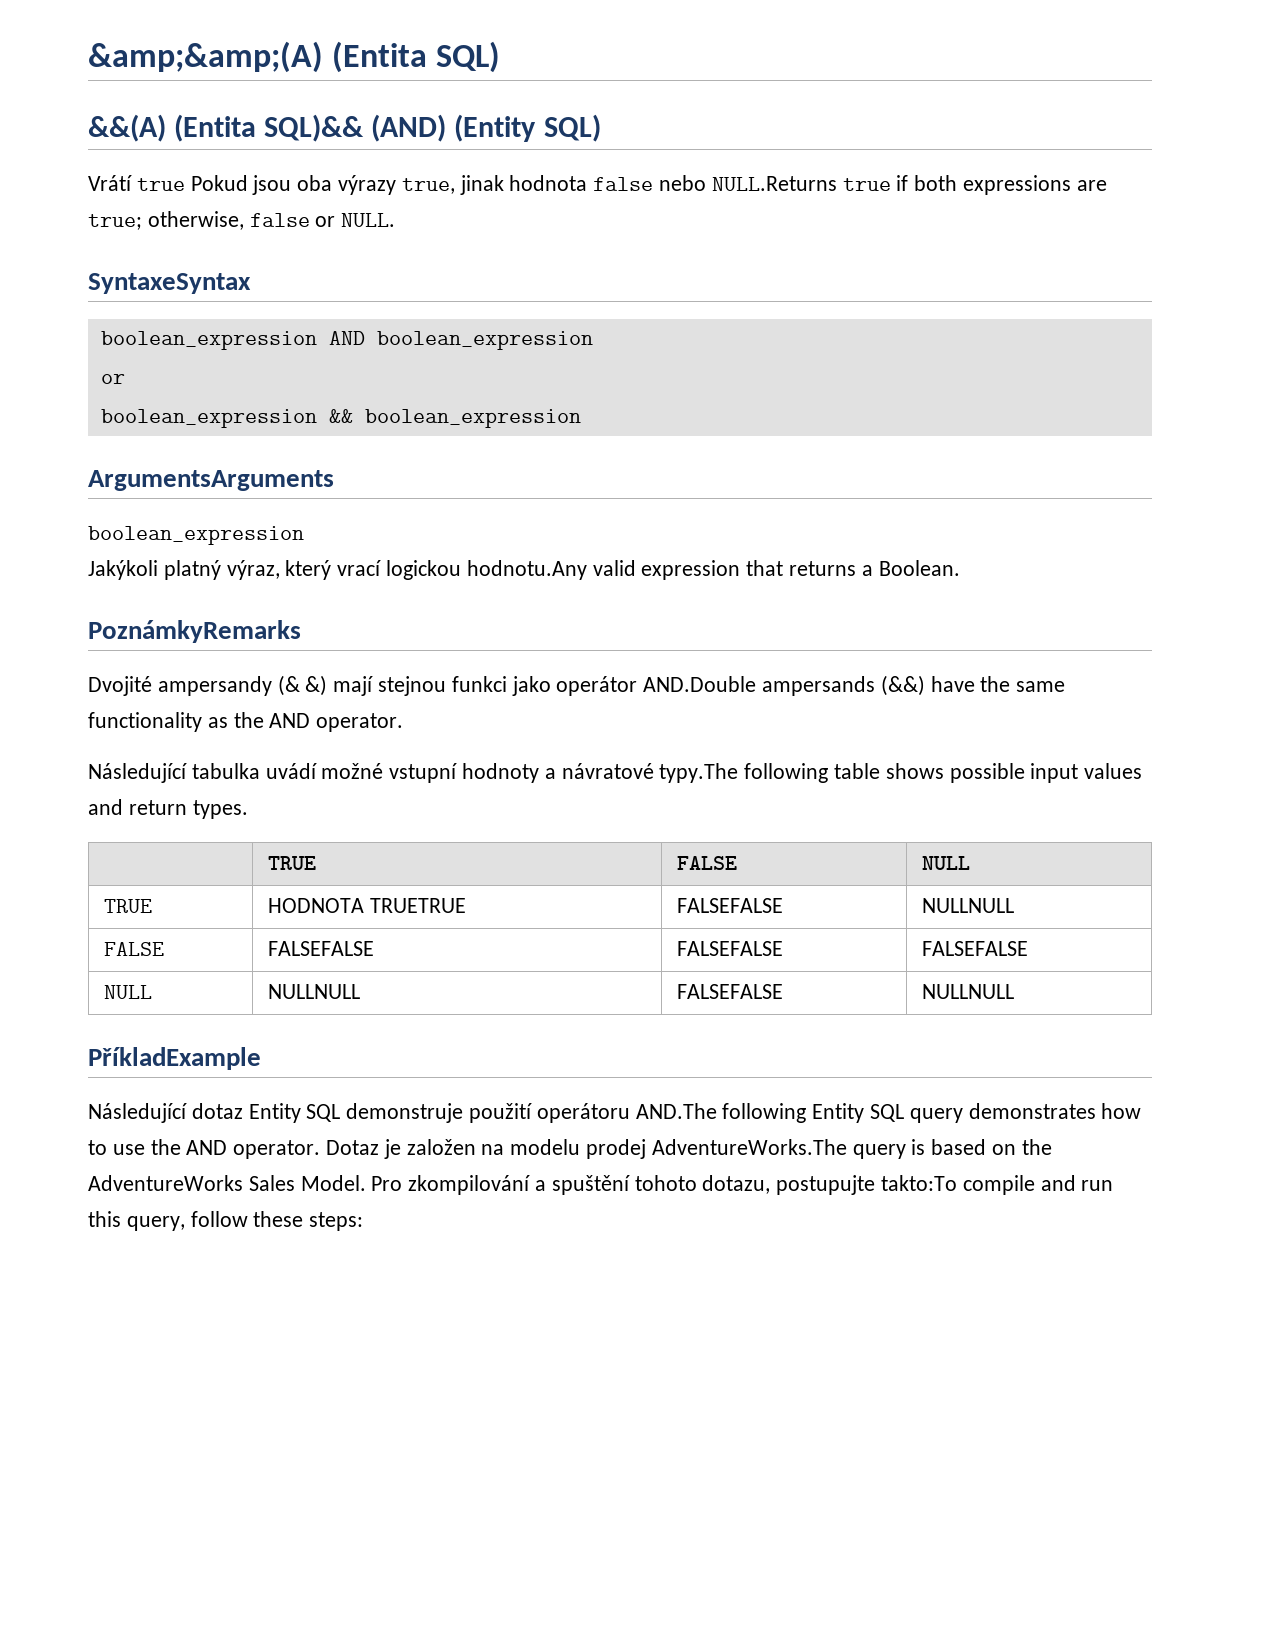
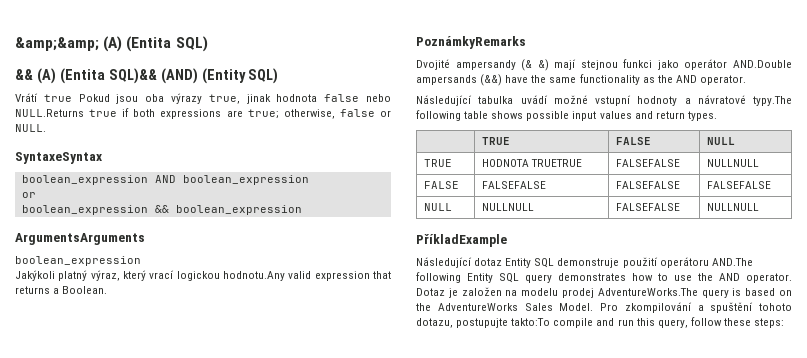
- &amp;&amp;(A) (Entita SQL)
+ &amp;&amp; (A) (Entita SQL)
- &&(A) (Entita SQL)&& (AND) (Entity SQL)
+ && (A) (Entita SQL)&& (AND) (Entity SQL)

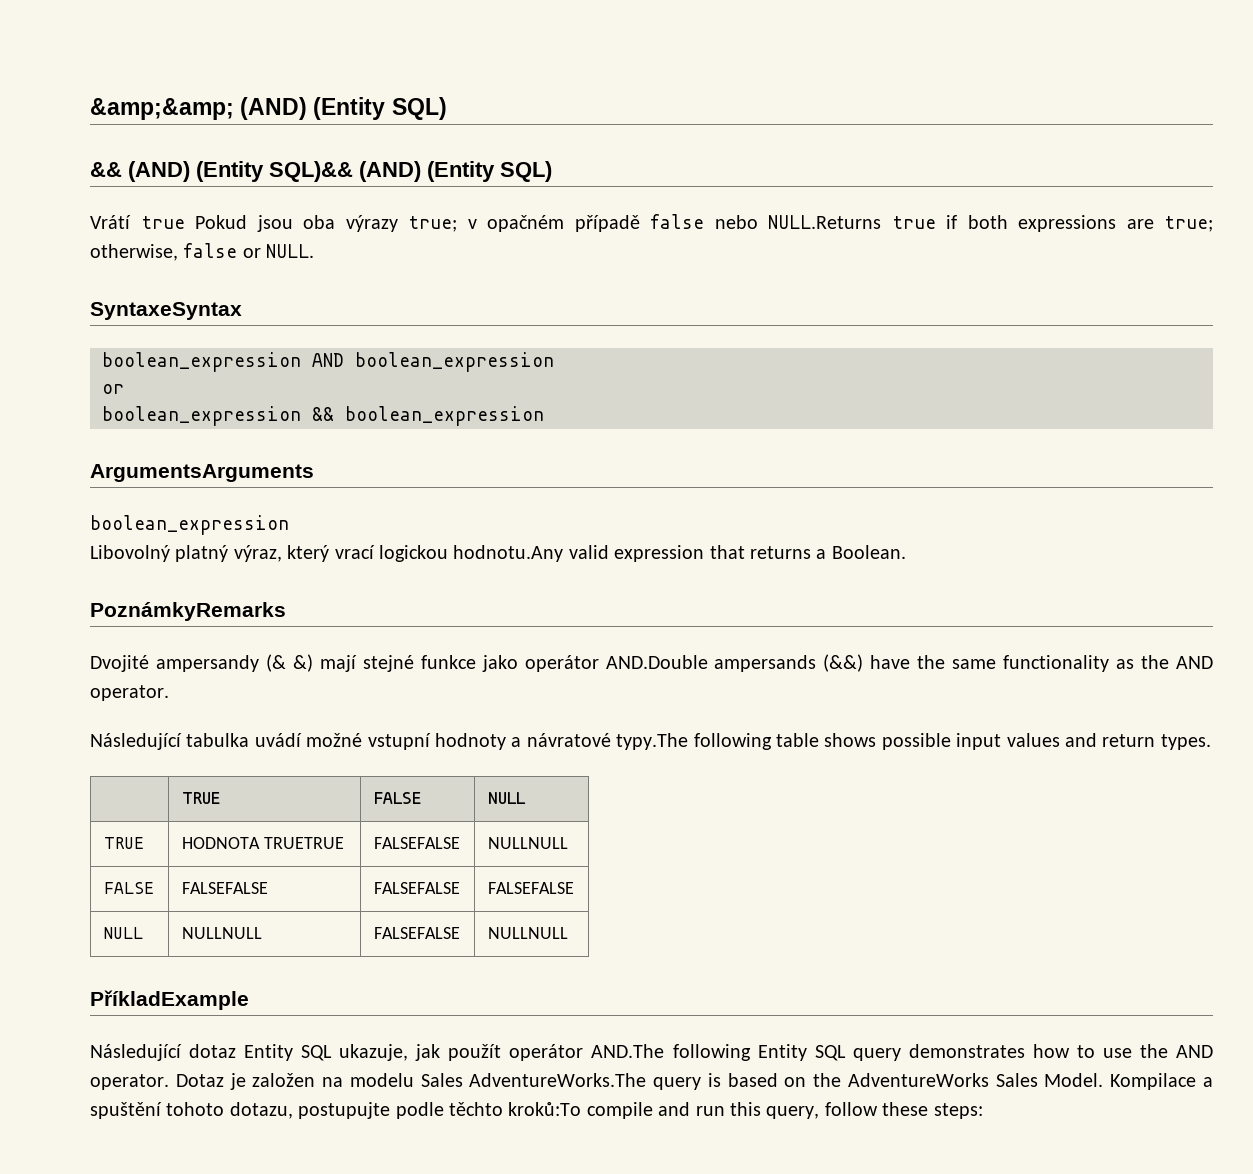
- &amp;&amp; (A) (Entita SQL)
+ &amp;&amp; (AND) (Entity SQL)
- && (A) (Entita SQL)&& (AND) (Entity SQL)
+ && (AND) (Entity SQL)&& (AND) (Entity SQL)
- Vrátí true Pokud jsou oba výrazy true, jinak hodnota false nebo NULL.Returns true if both expressions are true; otherwise, false or NULL.
+ Vrátí true Pokud jsou oba výrazy true; v opačném případě false nebo NULL.Returns true if both expressions are true; otherwise, false or NULL.
- Jakýkoli platný výraz, který vrací logickou hodnotu.Any valid expression that returns a Boolean.
+ Libovolný platný výraz, který vrací logickou hodnotu.Any valid expression that returns a Boolean.
- Dvojité ampersandy (& &) mají stejnou funkci jako operátor AND.Double ampersands (&&) have the same functionality as the AND operator.
+ Dvojité ampersandy (& &) mají stejné funkce jako operátor AND.Double ampersands (&&) have the same functionality as the AND operator.
- Následující dotaz Entity SQL demonstruje použití operátoru AND.The following Entity SQL query demonstrates how to use the AND operator.
+ Následující dotaz Entity SQL ukazuje, jak použít operátor AND.The following Entity SQL query demonstrates how to use the AND operator.
- Dotaz je založen na modelu prodej AdventureWorks.The query is based on the AdventureWorks Sales Model.
+ Dotaz je založen na modelu Sales AdventureWorks.The query is based on the AdventureWorks Sales Model.
- Pro zkompilování a spuštění tohoto dotazu, postupujte takto:To compile and run this query, follow these steps:
+ Kompilace a spuštění tohoto dotazu, postupujte podle těchto kroků:To compile and run this query, follow these steps:

